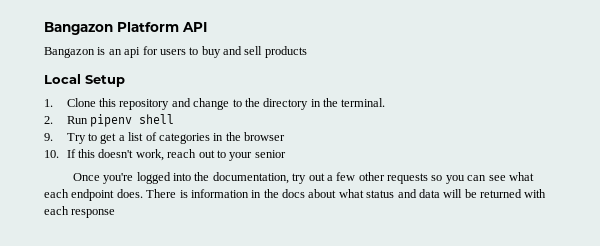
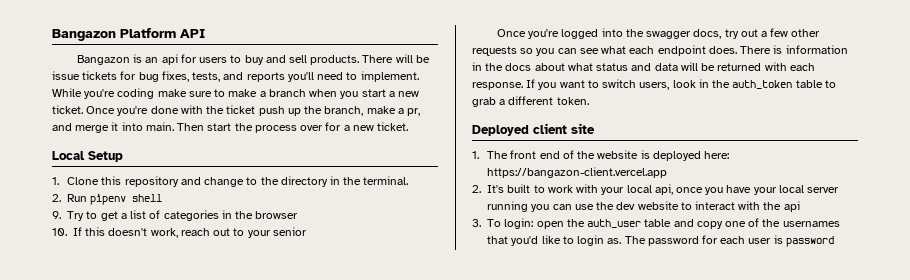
- Bangazon is an api for users to buy and sell products
+ Bangazon is an api for users to buy and sell products. There will be issue tickets for bug fixes, tests, and reports you'll need to implement. While you're coding make sure to make a branch when you start a new ticket. Once you're done with the ticket push up the branch, make a pr, and merge it into main. Then start the process over for a new ticket.
- Once you're logged into the documentation, try out a few other requests so you can see what each endpoint does.
+ Once you're logged into the swagger docs, try out a few other requests so you can see what each endpoint does.
- There is information in the docs about what status and data will be returned with each response
+ There is information in the docs about what status and data will be returned with each response. If you want to switch users, look in the auth_token table to grab a different token.
+ Deployed client site
+ 1. The front end of the website is deployed here: https://bangazon-client.vercel.app
+ 2. It's built to work with your local api, once you have your local server running you can use the dev website to interact with the api
+ 3. To login: open the auth_user table and copy one of the usernames that you'd like to login as. The password for each user is password

